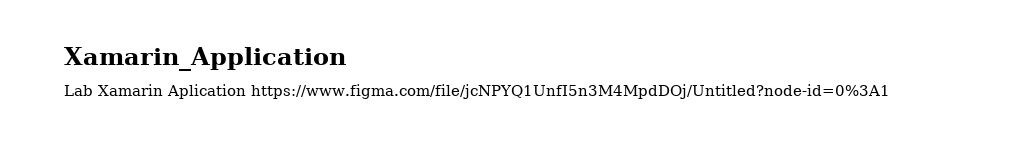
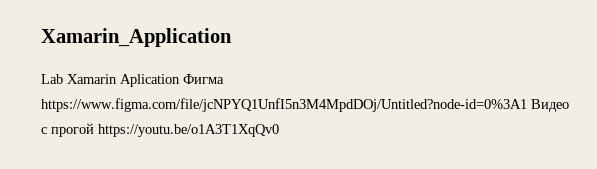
- Lab Xamarin Aplication https://www.figma.com/file/jcNPYQ1UnfI5n3M4MpdDOj/Untitled?node-id=0%3A1
+ Lab Xamarin Aplication Фигма https://www.figma.com/file/jcNPYQ1UnfI5n3M4MpdDOj/Untitled?node-id=0%3A1 Видео с прогой https://youtu.be/o1A3T1XqQv0

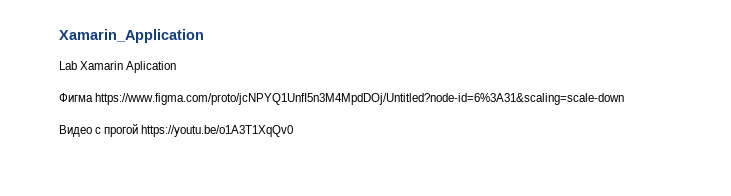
- Lab Xamarin Aplication Фигма https://www.figma.com/file/jcNPYQ1UnfI5n3M4MpdDOj/Untitled?node-id=0%3A1 Видео с прогой https://youtu.be/o1A3T1XqQv0
+ Lab Xamarin Aplication
+ Фигма https://www.figma.com/proto/jcNPYQ1UnfI5n3M4MpdDOj/Untitled?node-id=6%3A31&scaling=scale-down
+ Видео с прогой https://youtu.be/o1A3T1XqQv0

